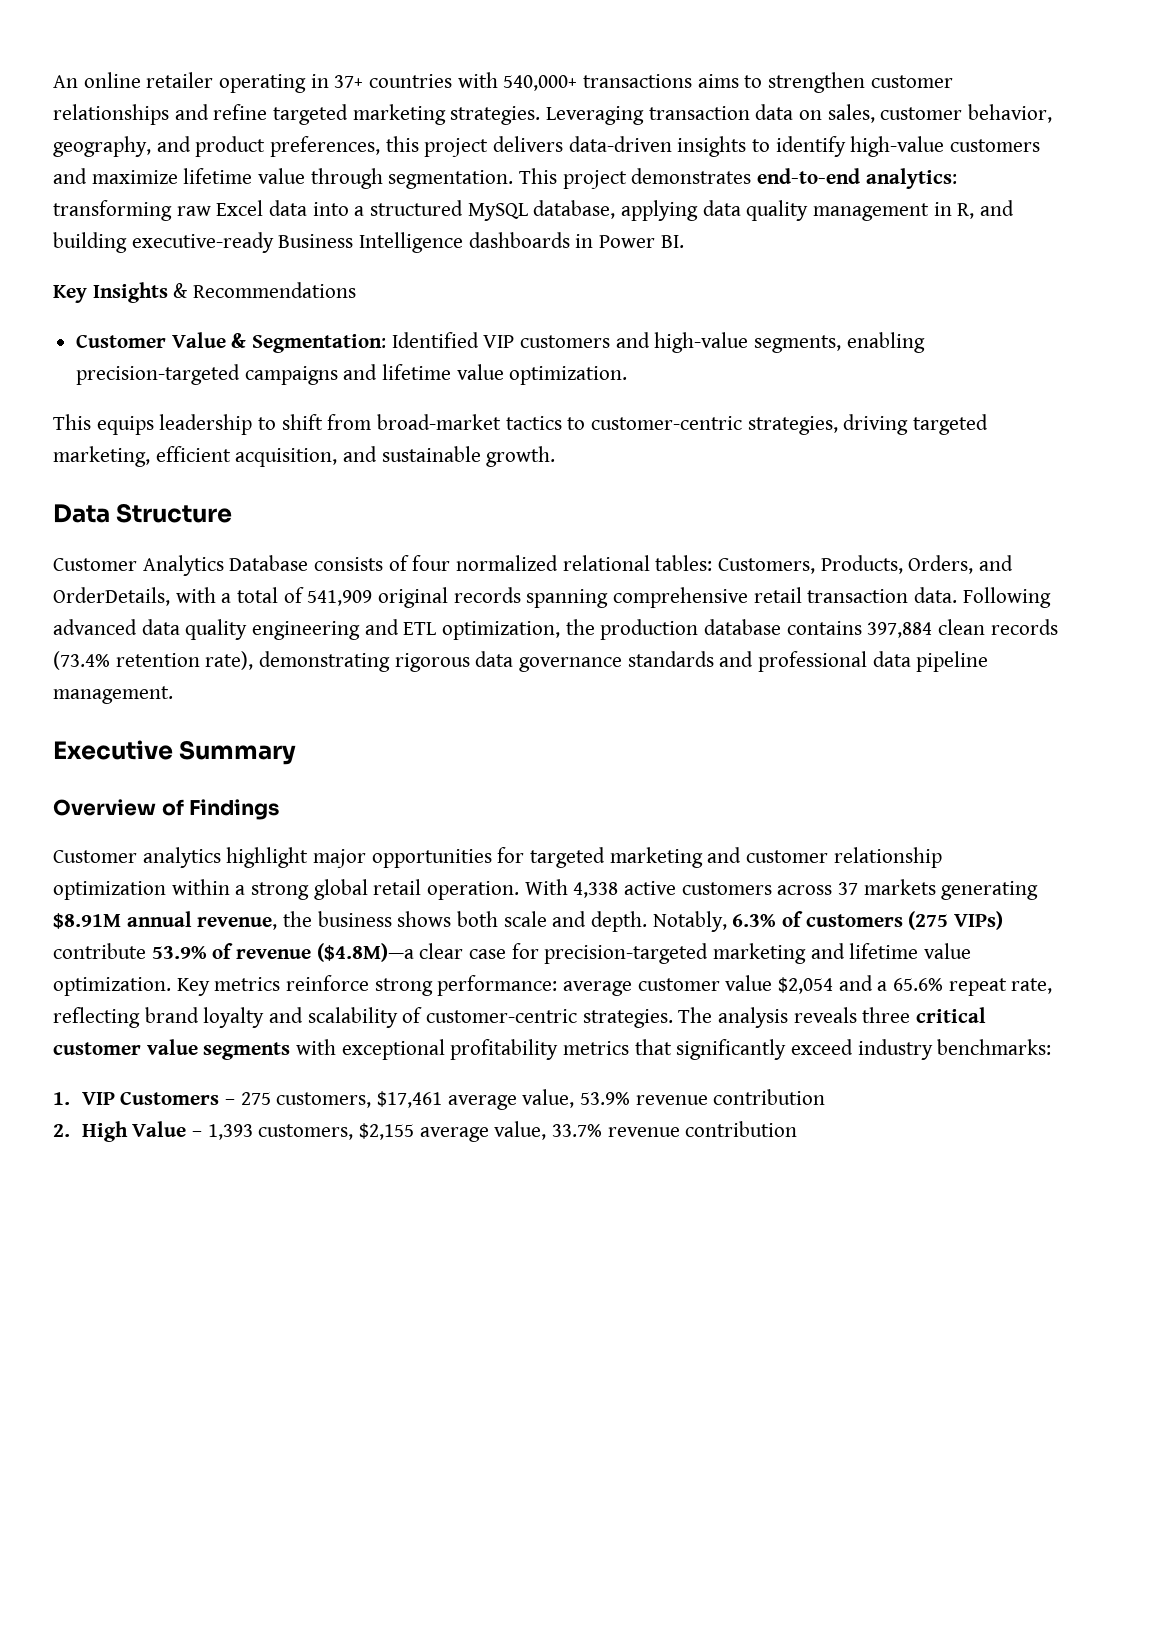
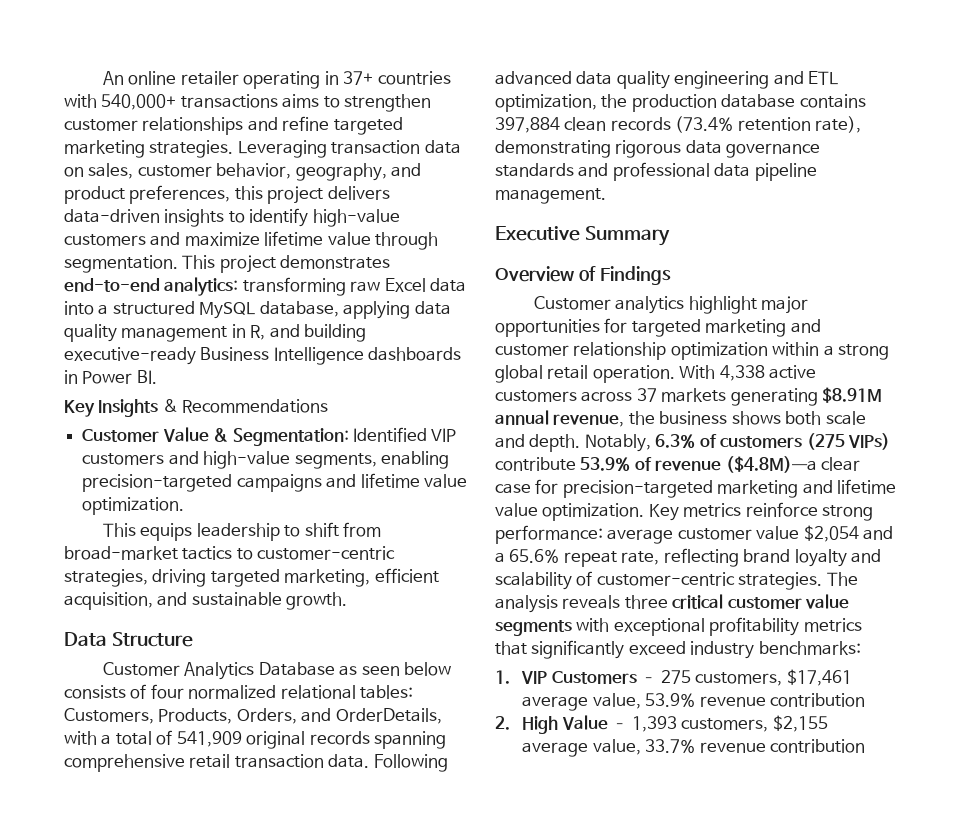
- Customer Analytics Database consists of four normalized relational tables: Customers, Products, Orders, and OrderDetails, with a total of 541,909 original records spanning comprehensive retail transaction data.
+ Customer Analytics Database as seen below consists of four normalized relational tables: Customers, Products, Orders, and OrderDetails, with a total of 541,909 original records spanning comprehensive retail transaction data.

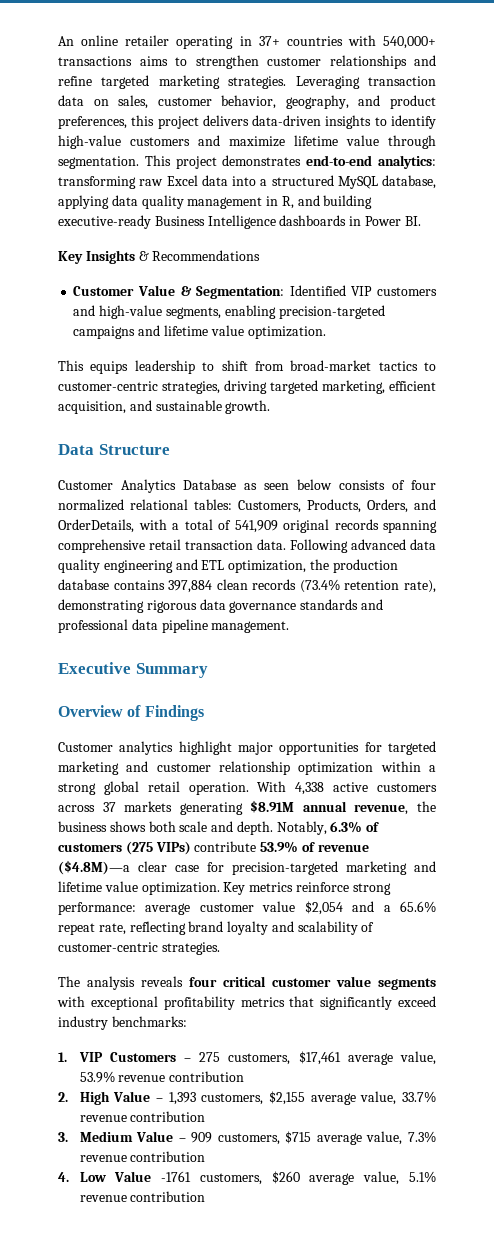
- Key metrics reinforce strong performance: average customer value $2,054 and a 65.6% repeat rate, reflecting brand loyalty and scalability of customer-centric strategies. The analysis reveals three critical customer value segments with exceptional profitability metrics that significantly exceed industry benchmarks:
+ Key metrics reinforce strong performance: average customer value $2,054 and a 65.6% repeat rate, reflecting brand loyalty and scalability of customer-centric strategies.
+ The analysis reveals four critical customer value segments with exceptional profitability metrics that significantly exceed industry benchmarks:
+ 3. Medium Value – 909 customers, $715 average value, 7.3% revenue contribution
+ 4. Low Value -1761 customers, $260 average value, 5.1% revenue contribution

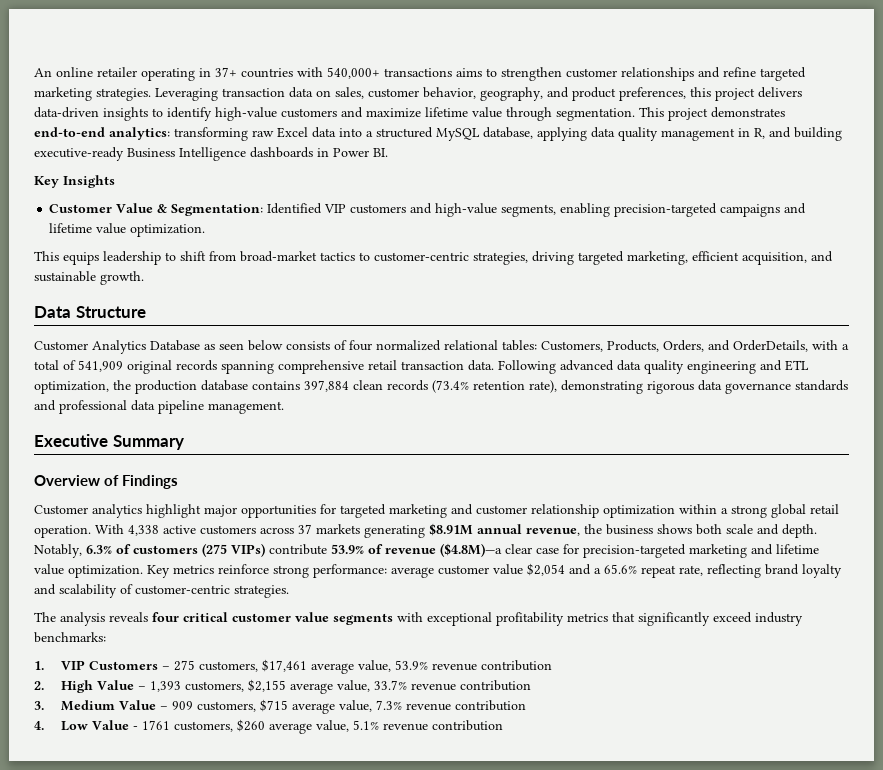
- Key Insights & Recommendations
+ Key Insights
- 4. Low Value -1761 customers, $260 average value, 5.1% revenue contribution
+ 4. Low Value - 1761 customers, $260 average value, 5.1% revenue contribution

